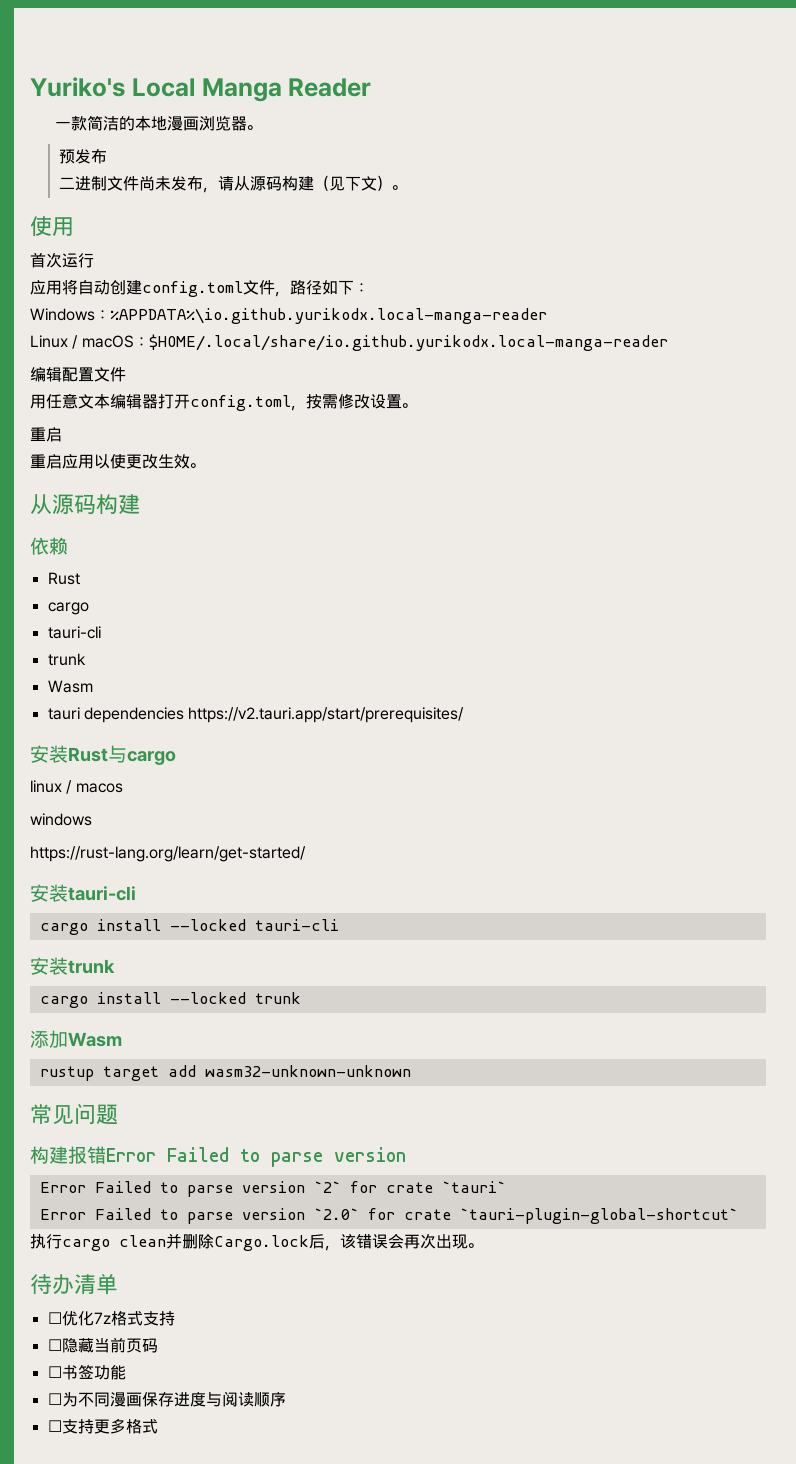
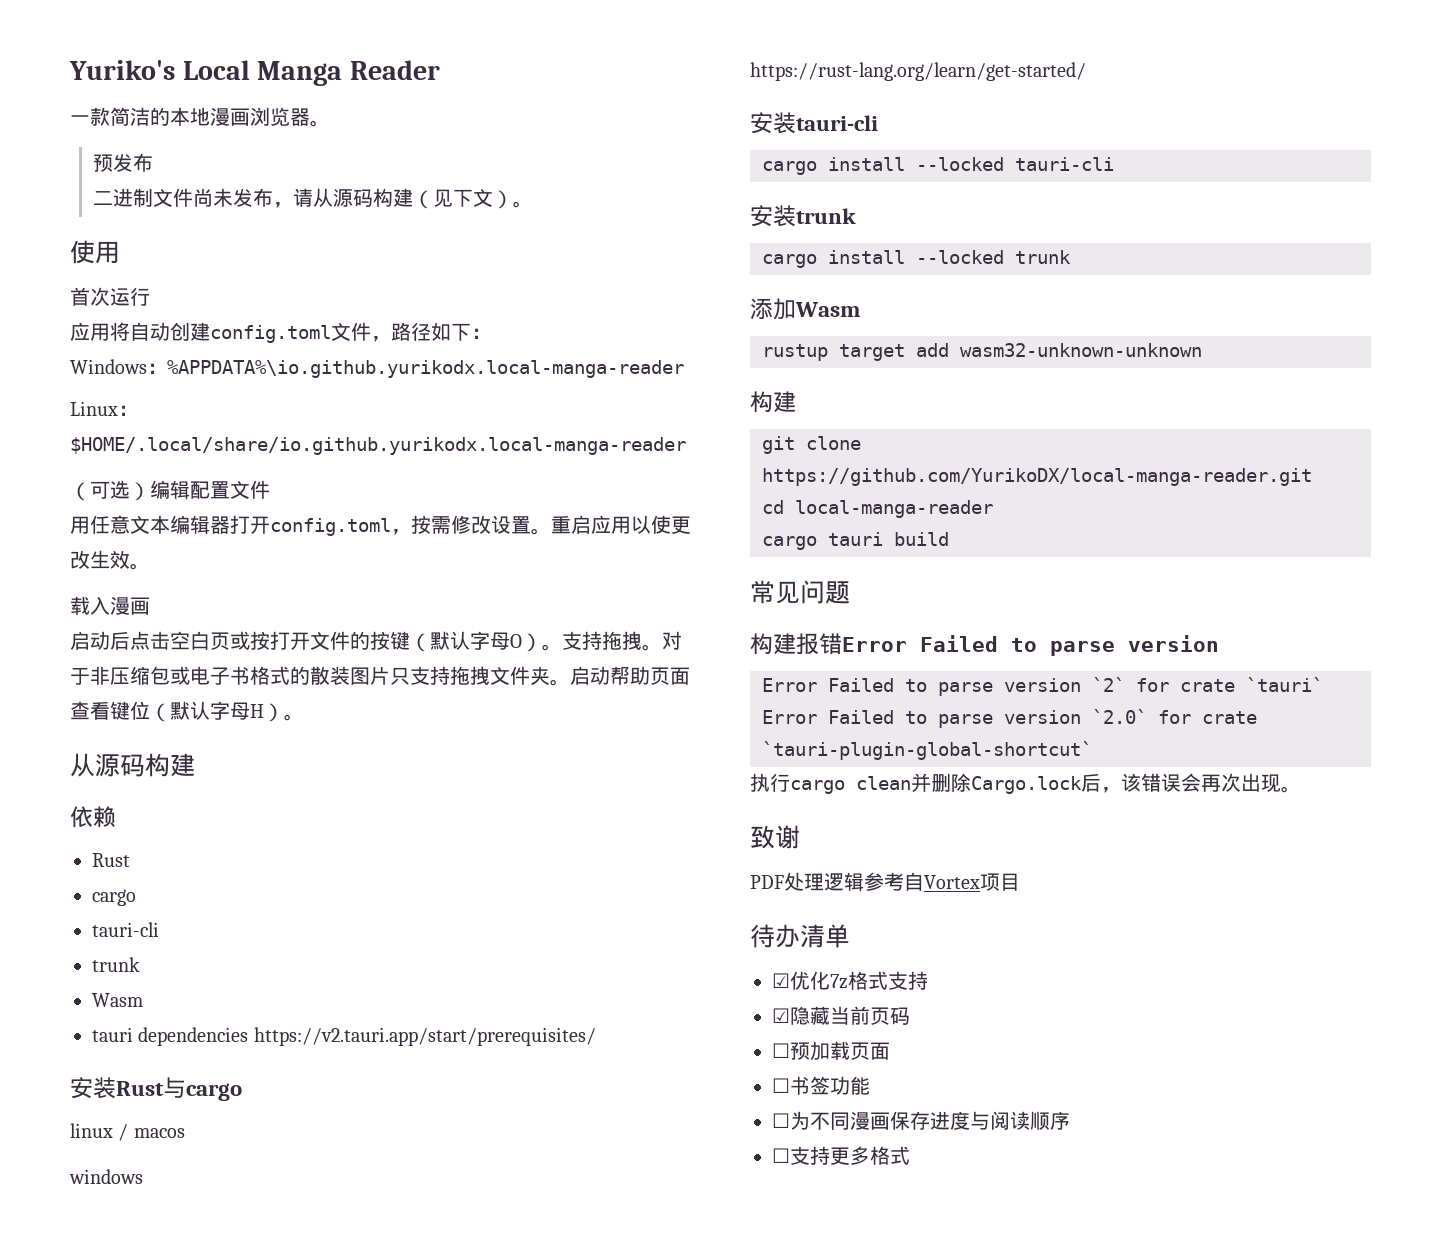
- Linux / macOS：$HOME/.local/share/io.github.yurikodx.local-manga-reader
+ Linux：$HOME/.local/share/io.github.yurikodx.local-manga-reader
- 编辑配置文件
+ （可选）编辑配置文件
- 用任意文本编辑器打开config.toml，按需修改设置。
- 重启
- 重启应用以使更改生效。
+ 用任意文本编辑器打开config.toml，按需修改设置。重启应用以使更改生效。
+ 载入漫画
+ 启动后点击空白页或按打开文件的按键（默认字母O）。支持拖拽。对于非压缩包或电子书格式的散装图片只支持拖拽文件夹。启动帮助页面查看键位（默认字母H）。
  rustup target add wasm32-unknown-unknown
+ 构建
+ git clone https://github.com/YurikoDX/local-manga-reader.git
+ cd local-manga-reader
+ cargo tauri build
+ 致谢
+ PDF处理逻辑参考自Vortex项目
- ☐优化7z格式支持
+ ☑优化7z格式支持
- ☐隐藏当前页码
+ ☑隐藏当前页码
+ ☐预加载页面

